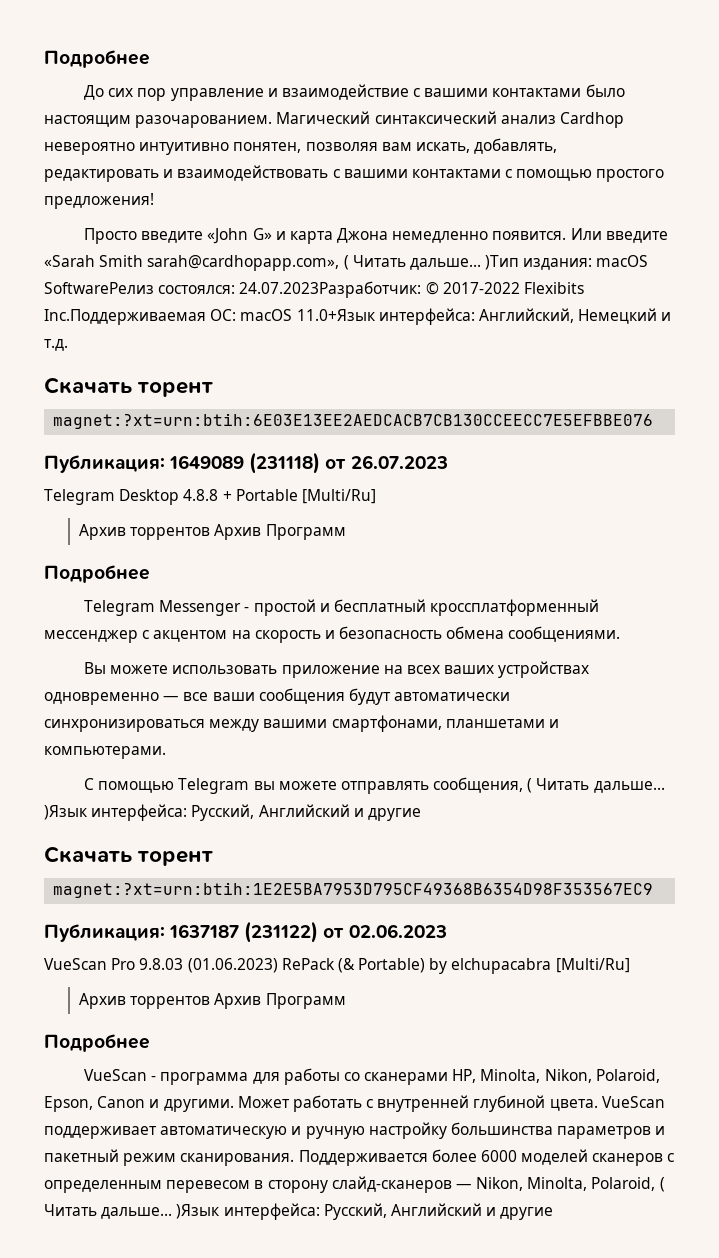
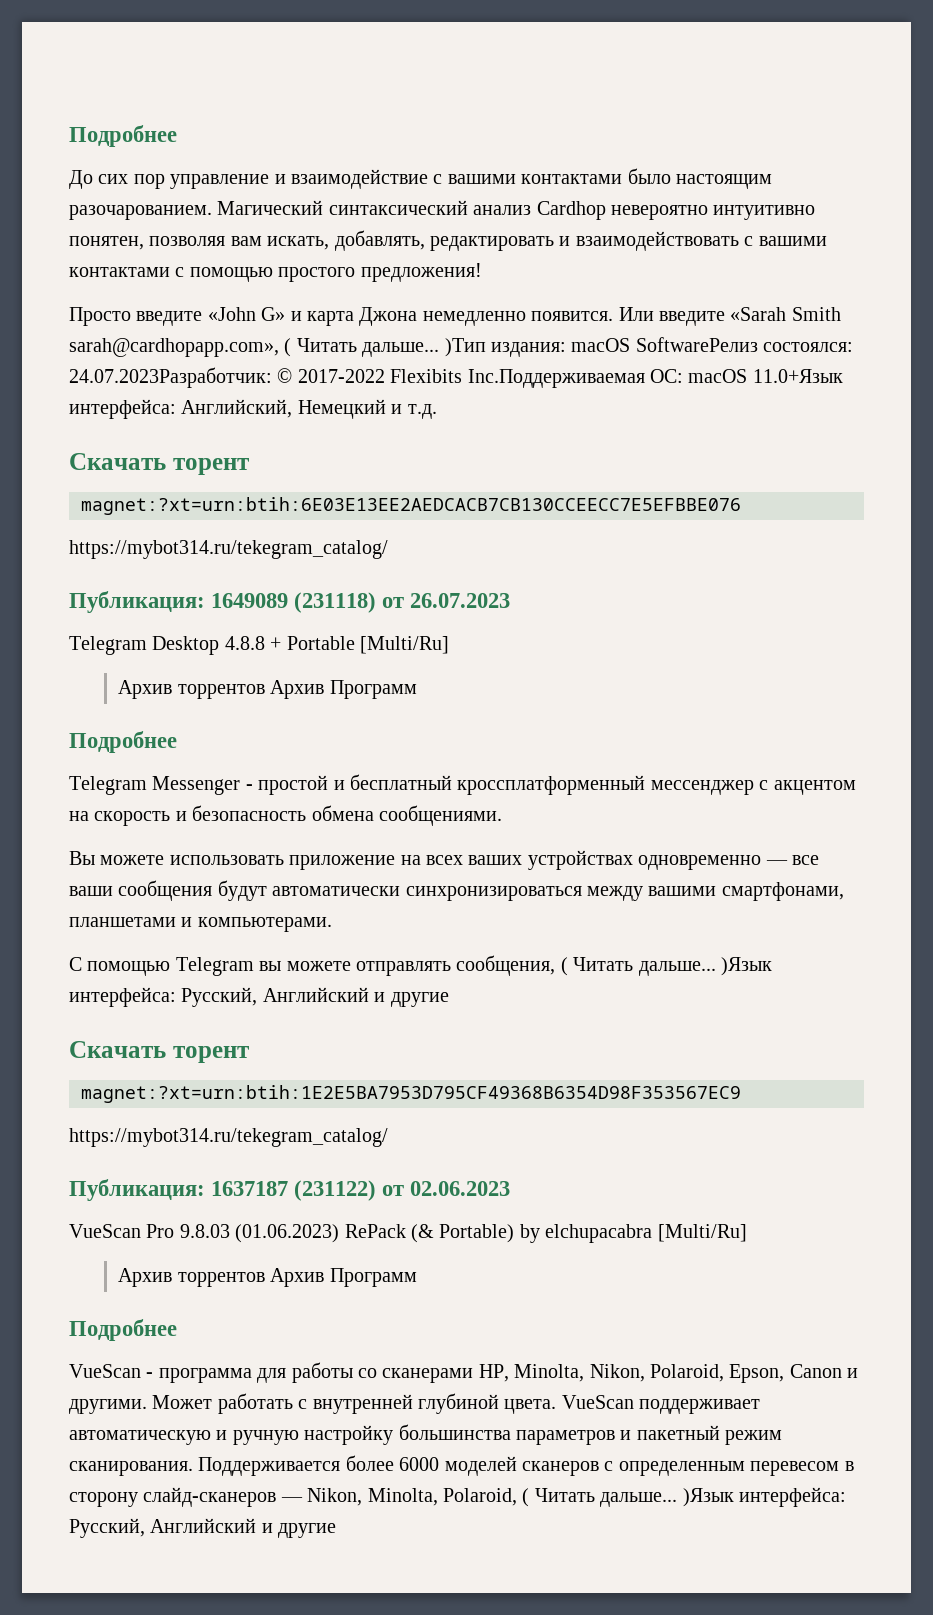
  magnet:?xt=urn:btih:6E03E13EE2AEDCACB7CB130CCEECC7E5EFBBE076
+ https://mybot314.ru/tekegram_catalog/
  magnet:?xt=urn:btih:1E2E5BA7953D795CF49368B6354D98F353567EC9
+ https://mybot314.ru/tekegram_catalog/

